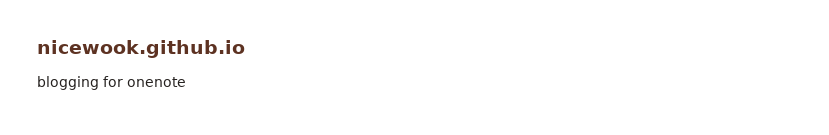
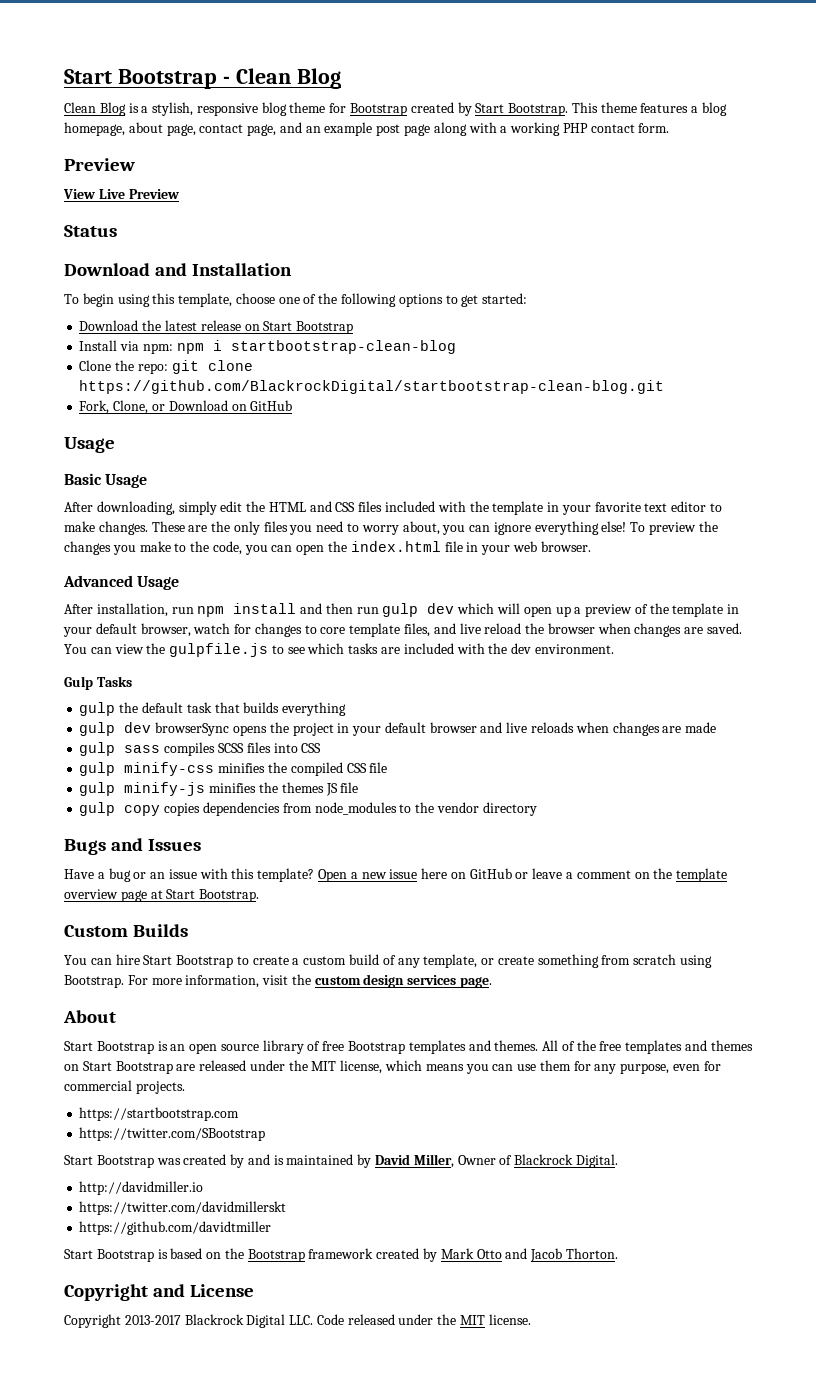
- nicewook.github.io
- blogging for onenote
+ Start Bootstrap - Clean Blog
+ Clean Blog is a stylish, responsive blog theme for Bootstrap created by Start Bootstrap. This theme features a blog homepage, about page, contact page, and an example post page along with a working PHP contact form.
+ Preview
+ View Live Preview
+ Status
+ Download and Installation
+ To begin using this template, choose one of the following options to get started:
+ Download the latest release on Start Bootstrap
+ Install via npm: npm i startbootstrap-clean-blog
+ Clone the repo: git clone https://github.com/BlackrockDigital/startbootstrap-clean-blog.git
+ Fork, Clone, or Download on GitHub
+ Usage
+ Basic Usage
+ After downloading, simply edit the HTML and CSS files included with the template in your favorite text editor to make changes. These are the only files you need to worry about, you can ignore everything else! To preview the changes you make to the code, you can open the index.html file in your web browser.
+ Advanced Usage
+ After installation, run npm install and then run gulp dev which will open up a preview of the template in your default browser, watch for changes to core template files, and live reload the browser when changes are saved. You can view the gulpfile.js to see which tasks are included with the dev environment.
+ Gulp Tasks
+ gulp the default task that builds everything
+ gulp dev browserSync opens the project in your default browser and live reloads when changes are made
+ gulp sass compiles SCSS files into CSS
+ gulp minify-css minifies the compiled CSS file
+ gulp minify-js minifies the themes JS file
+ gulp copy copies dependencies from node_modules to the vendor directory
+ Bugs and Issues
+ Have a bug or an issue with this template? Open a new issue here on GitHub or leave a comment on the template overview page at Start Bootstrap.
+ Custom Builds
+ You can hire Start Bootstrap to create a custom build of any template, or create something from scratch using Bootstrap. For more information, visit the custom design services page.
+ About
+ Start Bootstrap is an open source library of free Bootstrap templates and themes. All of the free templates and themes on Start Bootstrap are released under the MIT license, which means you can use them for any purpose, even for commercial projects.
+ https://startbootstrap.com
+ https://twitter.com/SBootstrap
+ Start Bootstrap was created by and is maintained by David Miller, Owner of Blackrock Digital.
+ http://davidmiller.io
+ https://twitter.com/davidmillerskt
+ https://github.com/davidtmiller
+ Start Bootstrap is based on the Bootstrap framework created by Mark Otto and Jacob Thorton.
+ Copyright and License
+ Copyright 2013-2017 Blackrock Digital LLC. Code released under the MIT license.

